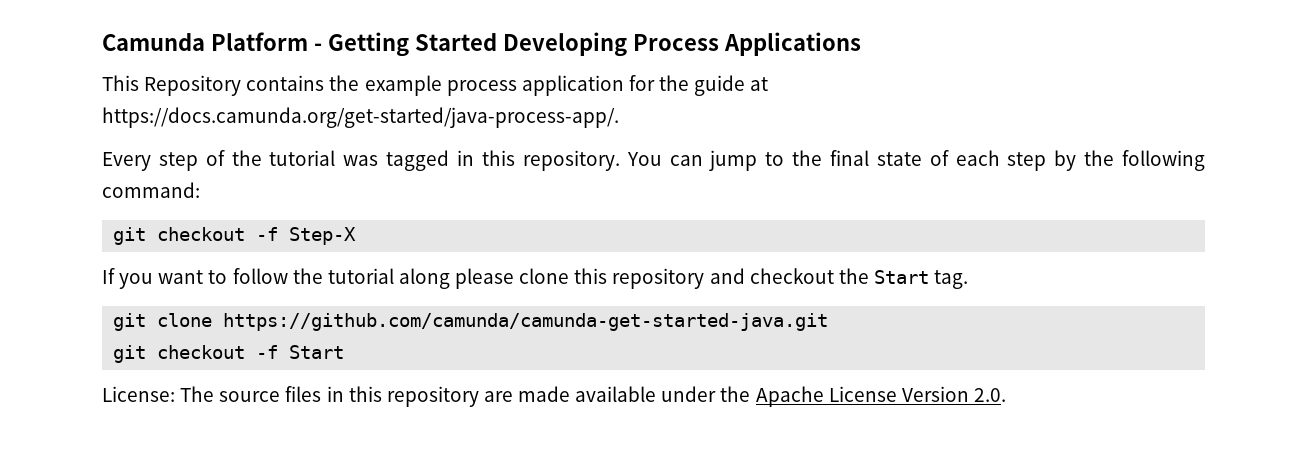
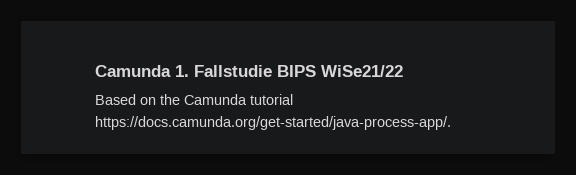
- Camunda Platform - Getting Started Developing Process Applications
- This Repository contains the example process application for the guide at https://docs.camunda.org/get-started/java-process-app/.
- Every step of the tutorial was tagged in this repository. You can jump to the final state of each step by the following command:
- git checkout -f Step-X
- If you want to follow the tutorial along please clone this repository and checkout the Start tag.
- git clone https://github.com/camunda/camunda-get-started-java.git
- git checkout -f Start
- License: The source files in this repository are made available under the Apache License Version 2.0.
+ Camunda 1. Fallstudie BIPS WiSe21/22
+ Based on the Camunda tutorial https://docs.camunda.org/get-started/java-process-app/.

